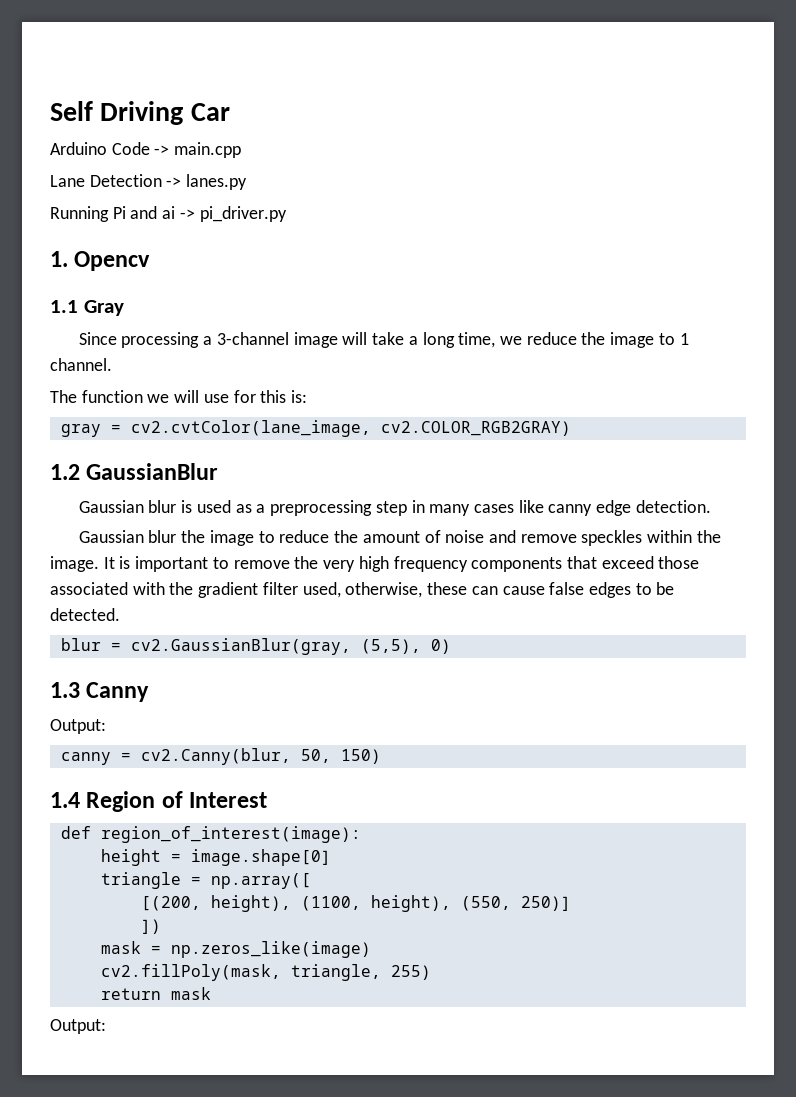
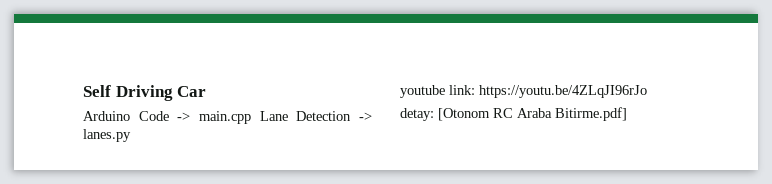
- Arduino Code -> main.cpp
- Lane Detection -> lanes.py
+ Arduino Code -> main.cpp Lane Detection -> lanes.py
- Running Pi and ai -> pi_driver.py
- 1. Opencv
- 1.1 Gray
- Since processing a 3-channel image will take a long time, we reduce the image to 1 channel.
- The function we will use for this is:
- gray = cv2.cvtColor(lane_image, cv2.COLOR_RGB2GRAY)
- 1.2 GaussianBlur
- Gaussian blur is used as a preprocessing step in many cases like canny edge detection.
- Gaussian blur the image to reduce the amount of noise and remove speckles within the image. It is important to remove the very high frequency components that exceed those associated with the gradient filter used, otherwise, these can cause false edges to be detected.
- blur = cv2.GaussianBlur(gray, (5,5), 0)
- 1.3 Canny
- Output:
- canny = cv2.Canny(blur, 50, 150)
- 1.4 Region of Interest
- def region_of_interest(image):
- height = image.shape[0]
- triangle = np.array([
- [(200, height), (1100, height), (550, 250)]
- ])
- mask = np.zeros_like(image)
- cv2.fillPoly(mask, triangle, 255)
- return mask
- Output:
+ youtube link: https://youtu.be/4ZLqJI96rJo
+ detay: [Otonom RC Araba Bitirme.pdf]

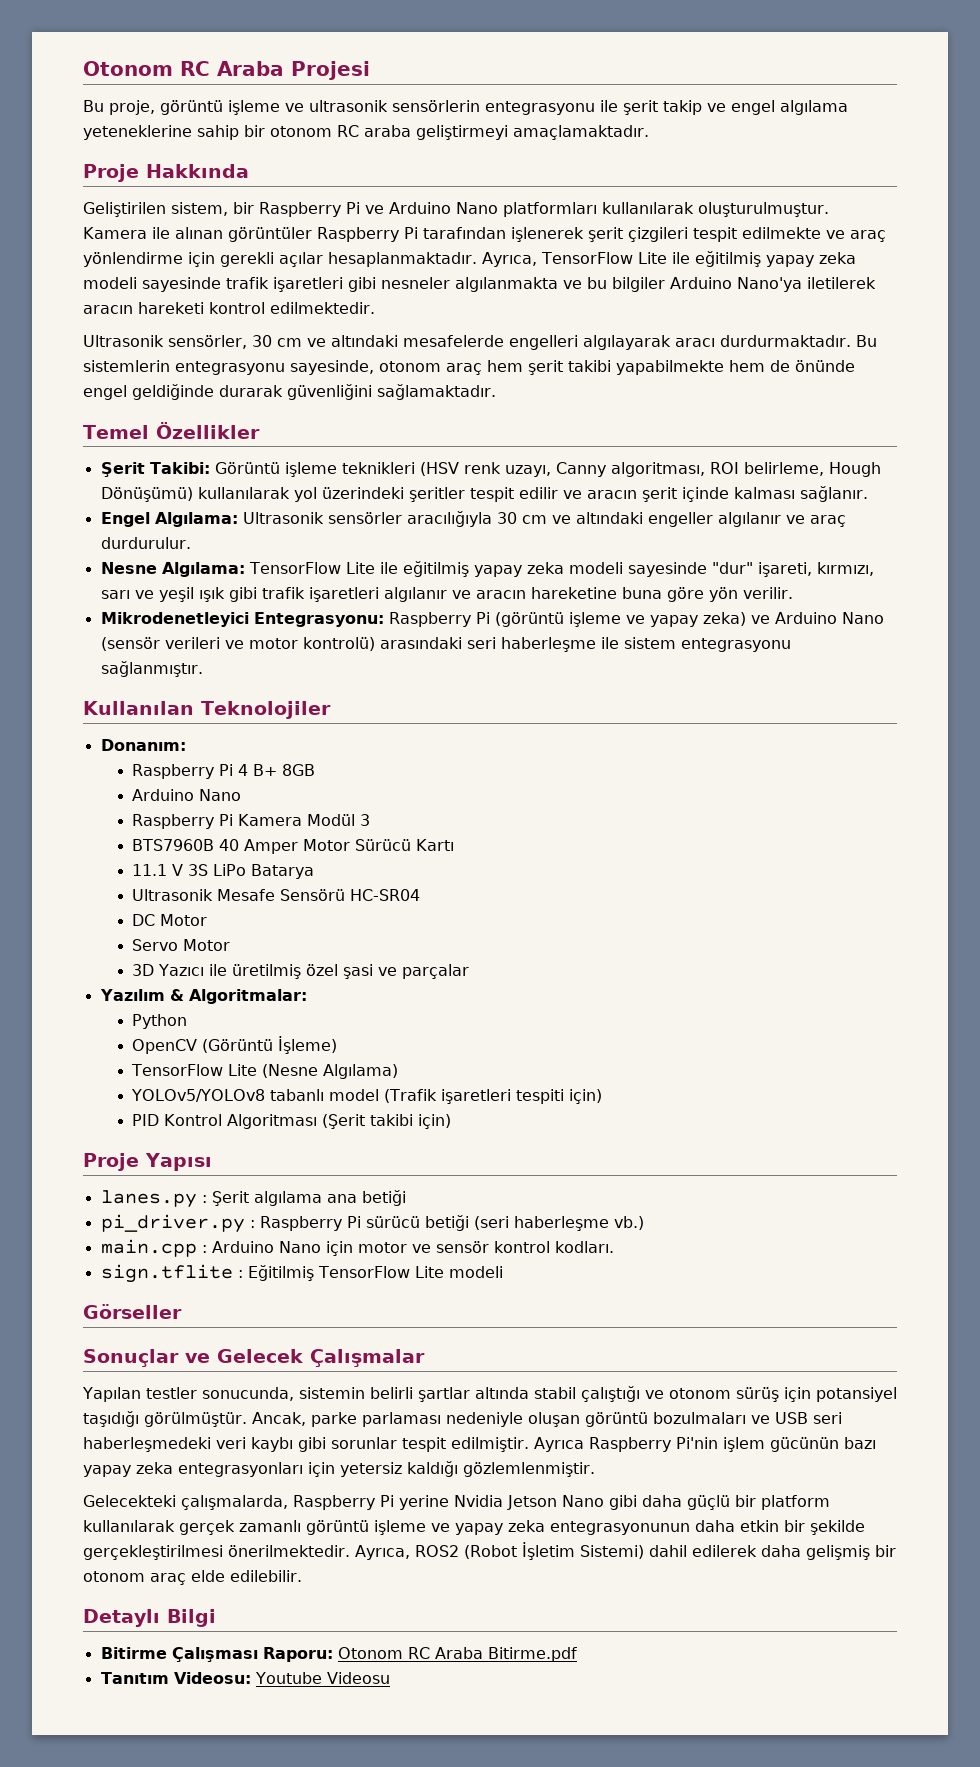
- Self Driving Car
- Arduino Code -> main.cpp Lane Detection -> lanes.py
- youtube link: https://youtu.be/4ZLqJI96rJo
- detay: [Otonom RC Araba Bitirme.pdf]
+ Otonom RC Araba Projesi
+ Bu proje, görüntü işleme ve ultrasonik sensörlerin entegrasyonu ile şerit takip ve engel algılama yeteneklerine sahip bir otonom RC araba geliştirmeyi amaçlamaktadır.
+ Proje Hakkında
+ Geliştirilen sistem, bir Raspberry Pi ve Arduino Nano platformları kullanılarak oluşturulmuştur. Kamera ile alınan görüntüler Raspberry Pi tarafından işlenerek şerit çizgileri tespit edilmekte ve araç yönlendirme için gerekli açılar hesaplanmaktadır. Ayrıca, TensorFlow Lite ile eğitilmiş yapay zeka modeli sayesinde trafik işaretleri gibi nesneler algılanmakta ve bu bilgiler Arduino Nano'ya iletilerek aracın hareketi kontrol edilmektedir.
+ Ultrasonik sensörler, 30 cm ve altındaki mesafelerde engelleri algılayarak aracı durdurmaktadır. Bu sistemlerin entegrasyonu sayesinde, otonom araç hem şerit takibi yapabilmekte hem de önünde engel geldiğinde durarak güvenliğini sağlamaktadır.
+ Temel Özellikler
+ Şerit Takibi: Görüntü işleme teknikleri (HSV renk uzayı, Canny algoritması, ROI belirleme, Hough Dönüşümü) kullanılarak yol üzerindeki şeritler tespit edilir ve aracın şerit içinde kalması sağlanır.
+ Engel Algılama: Ultrasonik sensörler aracılığıyla 30 cm ve altındaki engeller algılanır ve araç durdurulur.
+ Nesne Algılama: TensorFlow Lite ile eğitilmiş yapay zeka modeli sayesinde "dur" işareti, kırmızı, sarı ve yeşil ışık gibi trafik işaretleri algılanır ve aracın hareketine buna göre yön verilir.
+ Mikrodenetleyici Entegrasyonu: Raspberry Pi (görüntü işleme ve yapay zeka) ve Arduino Nano (sensör verileri ve motor kontrolü) arasındaki seri haberleşme ile sistem entegrasyonu sağlanmıştır.
+ Kullanılan Teknolojiler
+ Donanım:
+ Raspberry Pi 4 B+ 8GB
+ Arduino Nano
+ Raspberry Pi Kamera Modül 3
+ BTS7960B 40 Amper Motor Sürücü Kartı
+ 11.1 V 3S LiPo Batarya
+ Ultrasonik Mesafe Sensörü HC-SR04
+ DC Motor
+ Servo Motor
+ 3D Yazıcı ile üretilmiş özel şasi ve parçalar
+ Yazılım & Algoritmalar:
+ Python
+ OpenCV (Görüntü İşleme)
+ TensorFlow Lite (Nesne Algılama)
+ YOLOv5/YOLOv8 tabanlı model (Trafik işaretleri tespiti için)
+ PID Kontrol Algoritması (Şerit takibi için)
+ Proje Yapısı
+ lanes.py : Şerit algılama ana betiği
+ pi_driver.py : Raspberry Pi sürücü betiği (seri haberleşme vb.)
+ main.cpp : Arduino Nano için motor ve sensör kontrol kodları.
+ sign.tflite : Eğitilmiş TensorFlow Lite modeli
+ Görseller
+ Sonuçlar ve Gelecek Çalışmalar
+ Yapılan testler sonucunda, sistemin belirli şartlar altında stabil çalıştığı ve otonom sürüş için potansiyel taşıdığı görülmüştür. Ancak, parke parlaması nedeniyle oluşan görüntü bozulmaları ve USB seri haberleşmedeki veri kaybı gibi sorunlar tespit edilmiştir. Ayrıca Raspberry Pi'nin işlem gücünün bazı yapay zeka entegrasyonları için yetersiz kaldığı gözlemlenmiştir.
+ Gelecekteki çalışmalarda, Raspberry Pi yerine Nvidia Jetson Nano gibi daha güçlü bir platform kullanılarak gerçek zamanlı görüntü işleme ve yapay zeka entegrasyonunun daha etkin bir şekilde gerçekleştirilmesi önerilmektedir. Ayrıca, ROS2 (Robot İşletim Sistemi) dahil edilerek daha gelişmiş bir otonom araç elde edilebilir.
+ Detaylı Bilgi
+ Bitirme Çalışması Raporu: Otonom RC Araba Bitirme.pdf
+ Tanıtım Videosu: Youtube Videosu

